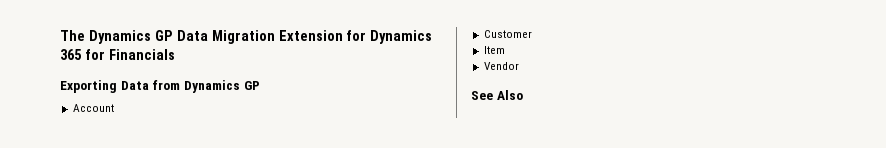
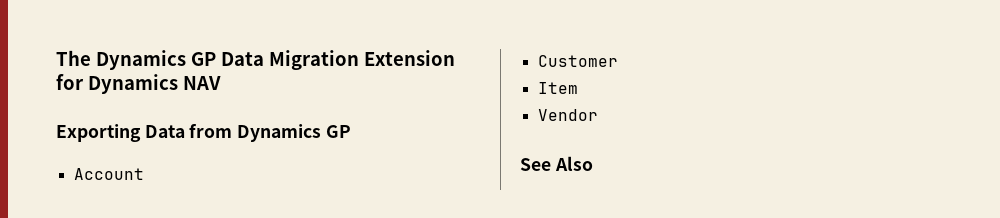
- The Dynamics GP Data Migration Extension for Dynamics 365 for Financials
+ The Dynamics GP Data Migration Extension for Dynamics NAV

